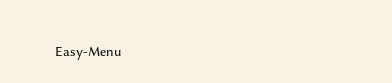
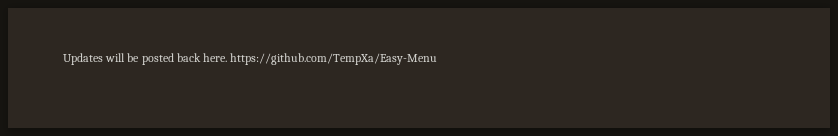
- Easy-Menu
+ Updates will be posted back here. https://github.com/TempXa/Easy-Menu

